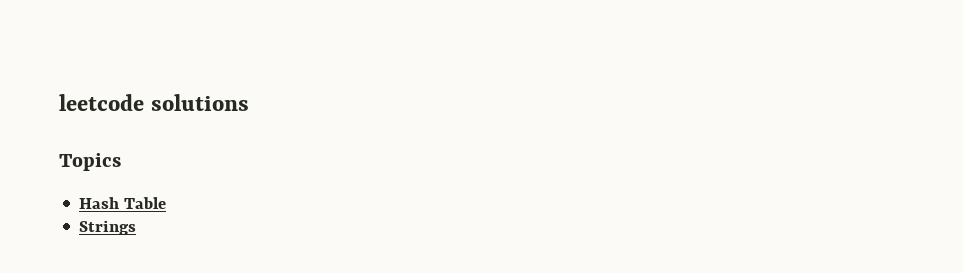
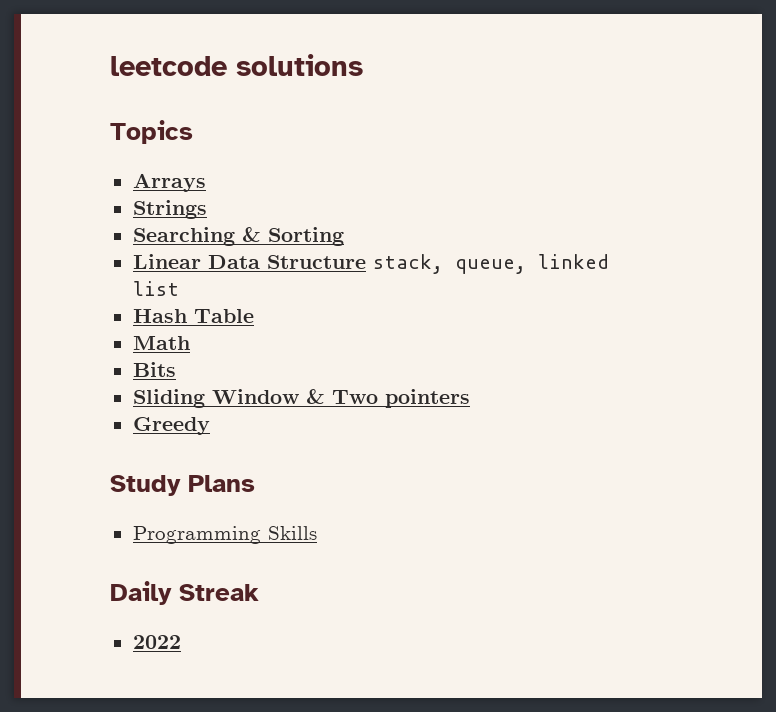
+ Arrays
+ Strings
+ Searching & Sorting
+ Linear Data Structure stack, queue, linked list
  Hash Table
- Strings
+ Math
+ Bits
+ Sliding Window & Two pointers
+ Greedy
+ Study Plans
+ Programming Skills
+ Daily Streak
+ 2022

